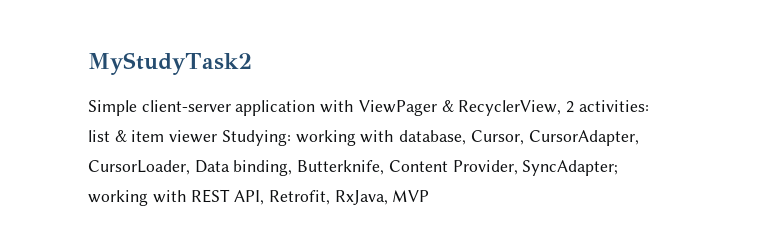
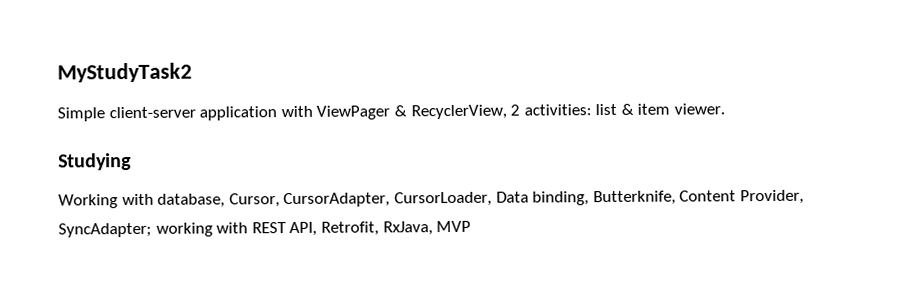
- Simple client-server application with ViewPager & RecyclerView, 2 activities: list & item viewer Studying: working with database, Cursor, CursorAdapter, CursorLoader, Data binding, Butterknife, Content Provider, SyncAdapter; working with REST API, Retrofit, RxJava, MVP
+ Simple client-server application with ViewPager & RecyclerView, 2 activities: list & item viewer.
+ Studying
+ Working with database, Cursor, CursorAdapter, CursorLoader, Data binding, Butterknife, Content Provider, SyncAdapter; working with REST API, Retrofit, RxJava, MVP

